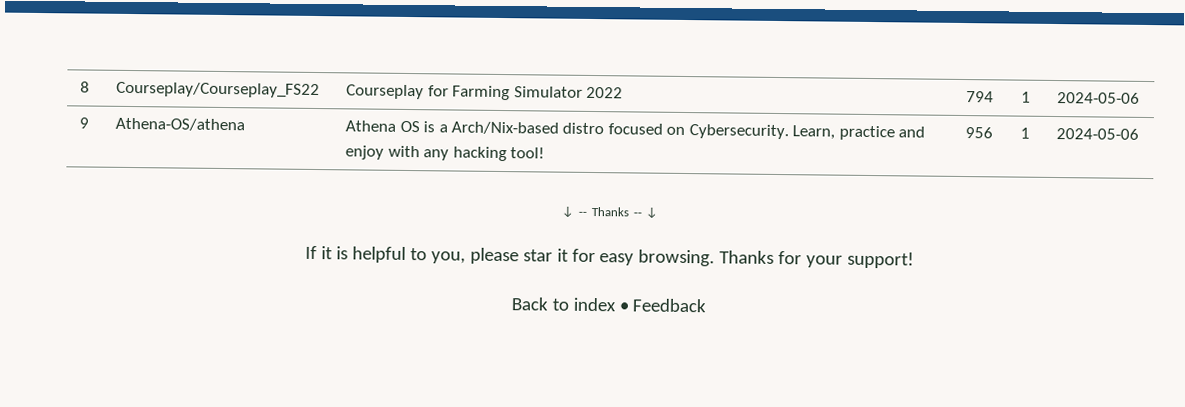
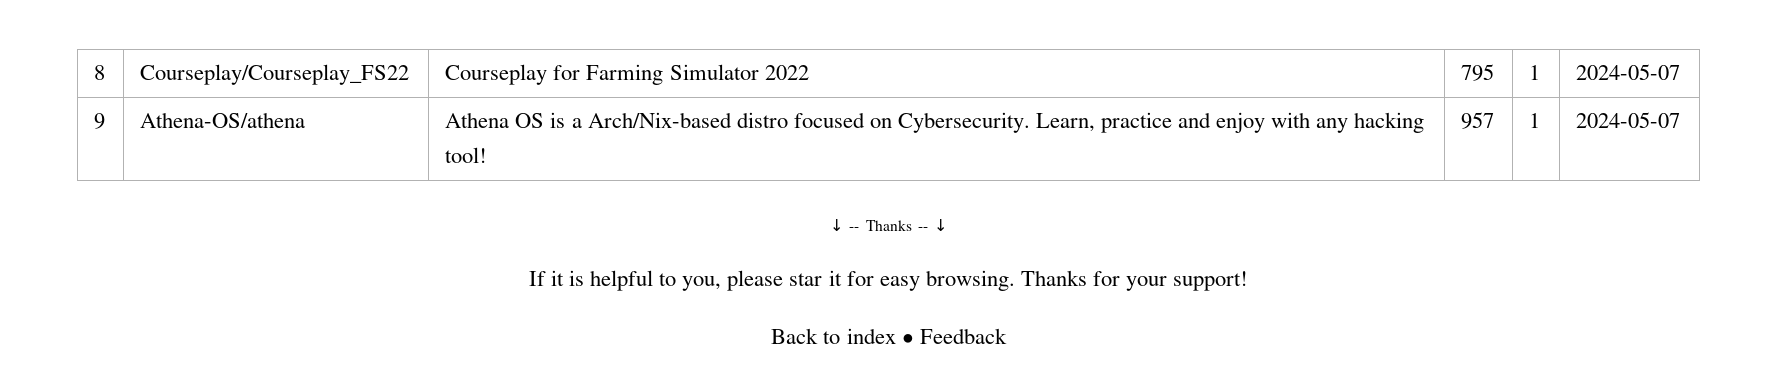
- 8 | Courseplay/Courseplay_FS22 | Courseplay for Farming Simulator 2022 | 794 | 1 | 2024-05-06
+ 8 | Courseplay/Courseplay_FS22 | Courseplay for Farming Simulator 2022 | 795 | 1 | 2024-05-07
- 9 | Athena-OS/athena | Athena OS is a Arch/Nix-based distro focused on Cybersecurity. Learn, practice and enjoy with any hacking tool! | 956 | 1 | 2024-05-06
+ 9 | Athena-OS/athena | Athena OS is a Arch/Nix-based distro focused on Cybersecurity. Learn, practice and enjoy with any hacking tool! | 957 | 1 | 2024-05-07

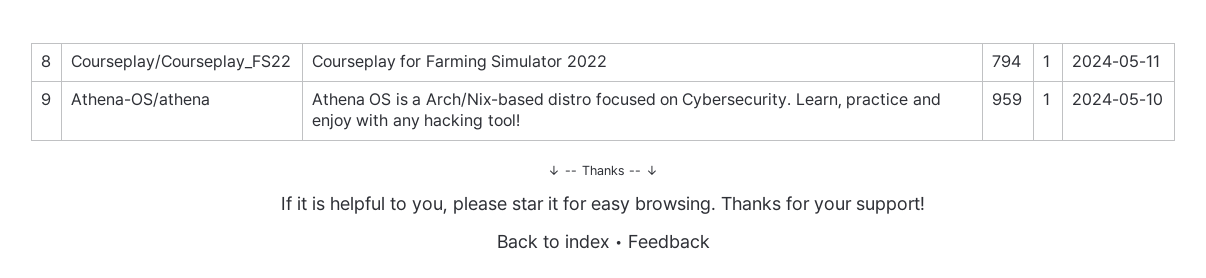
- 8 | Courseplay/Courseplay_FS22 | Courseplay for Farming Simulator 2022 | 795 | 1 | 2024-05-07
+ 8 | Courseplay/Courseplay_FS22 | Courseplay for Farming Simulator 2022 | 794 | 1 | 2024-05-11
- 9 | Athena-OS/athena | Athena OS is a Arch/Nix-based distro focused on Cybersecurity. Learn, practice and enjoy with any hacking tool! | 957 | 1 | 2024-05-07
+ 9 | Athena-OS/athena | Athena OS is a Arch/Nix-based distro focused on Cybersecurity. Learn, practice and enjoy with any hacking tool! | 959 | 1 | 2024-05-10

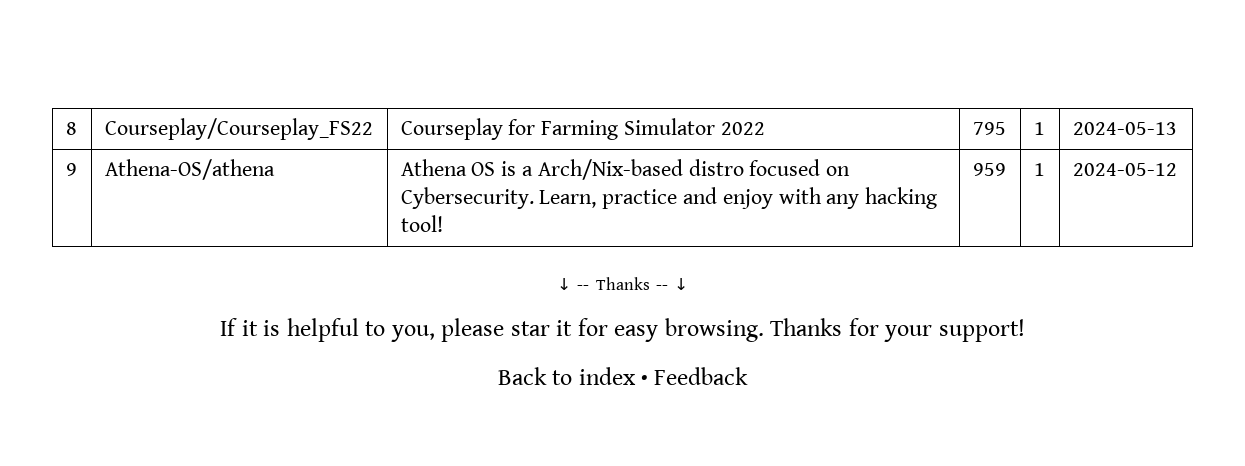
- 8 | Courseplay/Courseplay_FS22 | Courseplay for Farming Simulator 2022 | 794 | 1 | 2024-05-11
+ 8 | Courseplay/Courseplay_FS22 | Courseplay for Farming Simulator 2022 | 795 | 1 | 2024-05-13
- 9 | Athena-OS/athena | Athena OS is a Arch/Nix-based distro focused on Cybersecurity. Learn, practice and enjoy with any hacking tool! | 959 | 1 | 2024-05-10
+ 9 | Athena-OS/athena | Athena OS is a Arch/Nix-based distro focused on Cybersecurity. Learn, practice and enjoy with any hacking tool! | 959 | 1 | 2024-05-12

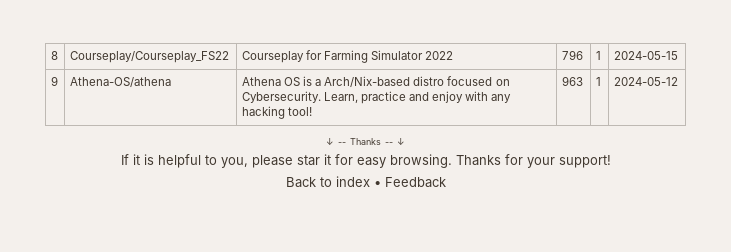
- 8 | Courseplay/Courseplay_FS22 | Courseplay for Farming Simulator 2022 | 795 | 1 | 2024-05-13
+ 8 | Courseplay/Courseplay_FS22 | Courseplay for Farming Simulator 2022 | 796 | 1 | 2024-05-15
- 9 | Athena-OS/athena | Athena OS is a Arch/Nix-based distro focused on Cybersecurity. Learn, practice and enjoy with any hacking tool! | 959 | 1 | 2024-05-12
+ 9 | Athena-OS/athena | Athena OS is a Arch/Nix-based distro focused on Cybersecurity. Learn, practice and enjoy with any hacking tool! | 963 | 1 | 2024-05-12

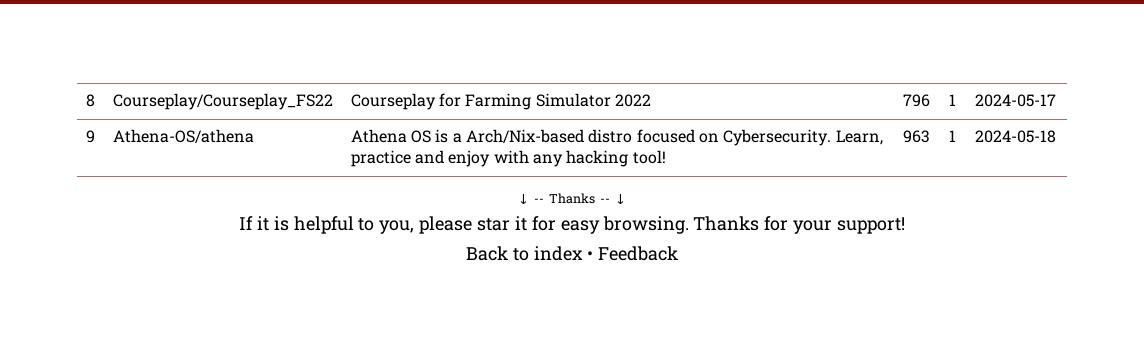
- 8 | Courseplay/Courseplay_FS22 | Courseplay for Farming Simulator 2022 | 796 | 1 | 2024-05-15
+ 8 | Courseplay/Courseplay_FS22 | Courseplay for Farming Simulator 2022 | 796 | 1 | 2024-05-17
- 9 | Athena-OS/athena | Athena OS is a Arch/Nix-based distro focused on Cybersecurity. Learn, practice and enjoy with any hacking tool! | 963 | 1 | 2024-05-12
+ 9 | Athena-OS/athena | Athena OS is a Arch/Nix-based distro focused on Cybersecurity. Learn, practice and enjoy with any hacking tool! | 963 | 1 | 2024-05-18

